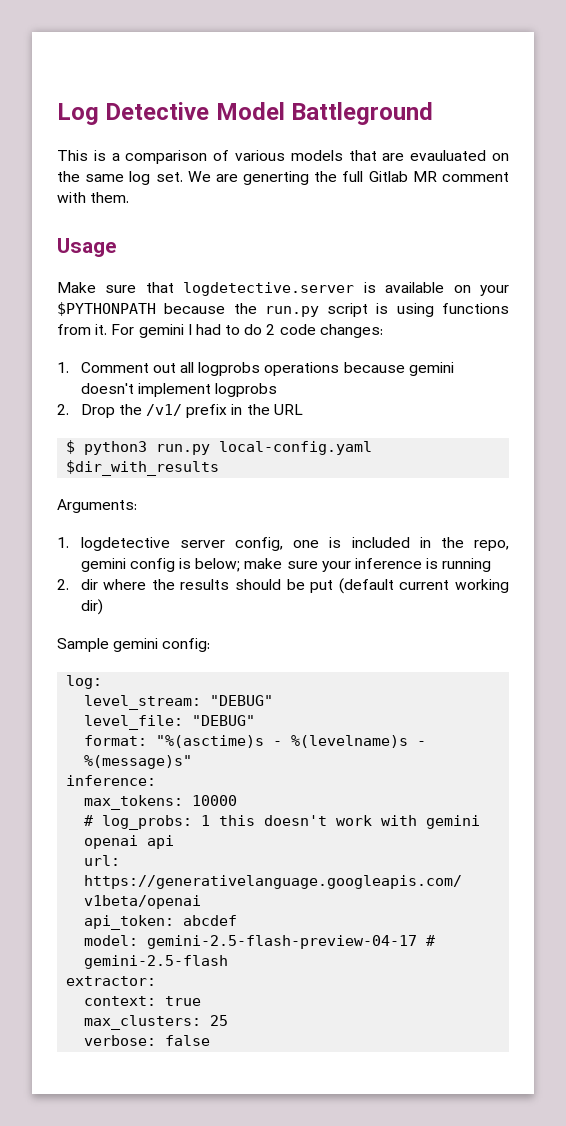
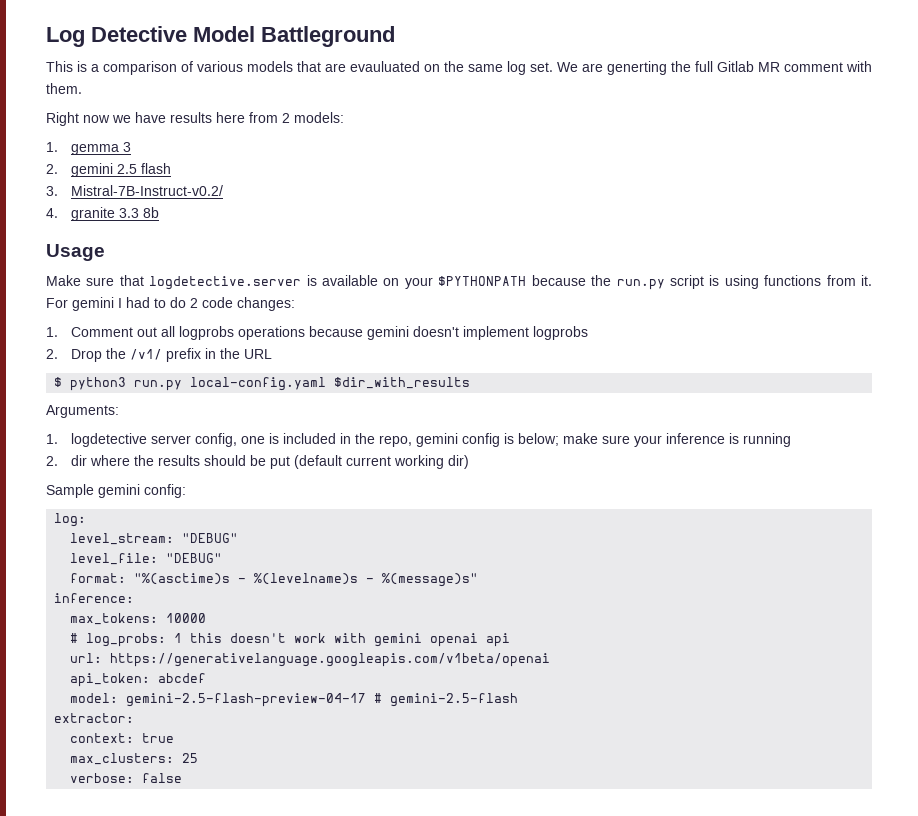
+ Right now we have results here from 2 models:
+ 1. gemma 3
+ 2. gemini 2.5 flash
+ 3. Mistral-7B-Instruct-v0.2/
+ 4. granite 3.3 8b

